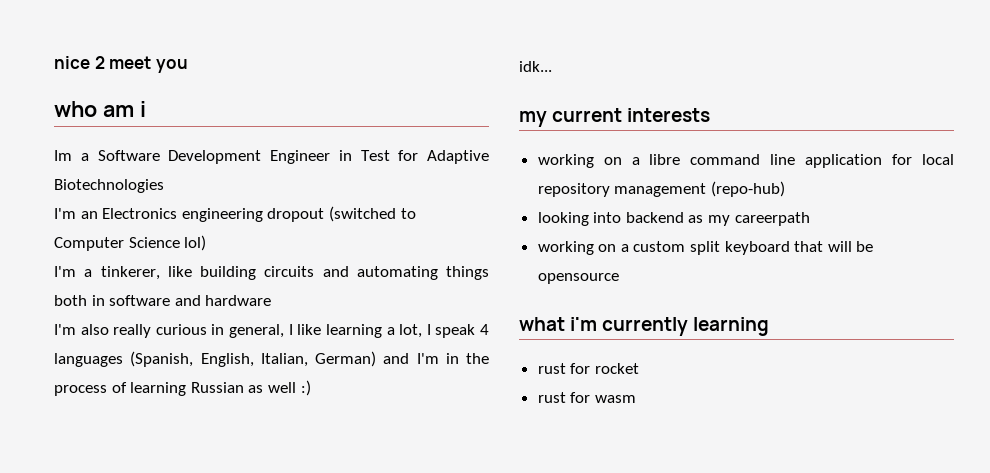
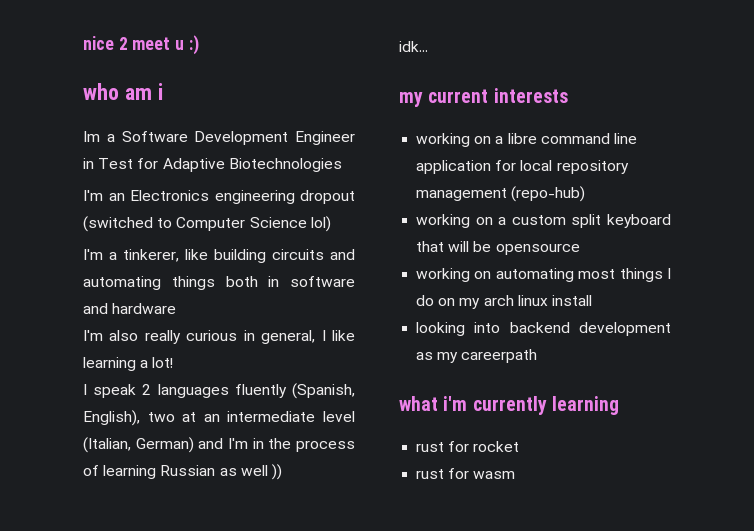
- nice 2 meet you
+ nice 2 meet u :)
- I'm also really curious in general, I like learning a lot, I speak 4 languages (Spanish, English, Italian, German) and I'm in the process of learning Russian as well :)
+ I'm also really curious in general, I like learning a lot!
+ I speak 2 languages fluently (Spanish, English), two at an intermediate level (Italian, German) and I'm in the process of learning Russian as well ))
- looking into backend as my careerpath
+ working on automating most things I do on my arch linux install
+ looking into backend development as my careerpath

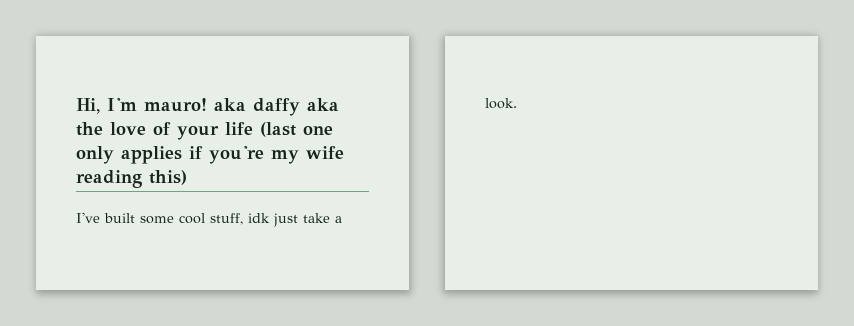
- nice 2 meet u :)
- who am i
- Im a Software Development Engineer in Test for Adaptive Biotechnologies
- I'm an Electronics engineering dropout (switched to Computer Science lol)
- I'm a tinkerer, like building circuits and automating things both in software and hardware
- I'm also really curious in general, I like learning a lot!
- I speak 2 languages fluently (Spanish, English), two at an intermediate level (Italian, German) and I'm in the process of learning Russian as well ))
- idk...
- my current interests
- working on a libre command line application for local repository management (repo-hub)
- working on a custom split keyboard that will be opensource
- working on automating most things I do on my arch linux install
- looking into backend development as my careerpath
- what i'm currently learning
- rust for rocket
- rust for wasm
+ Hi, I'm mauro! aka daffy aka the love of your life (last one only applies if you're my wife reading this)
+ I've built some cool stuff, idk just take a look.

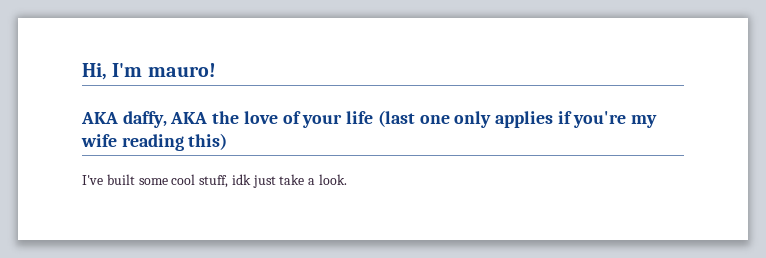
- Hi, I'm mauro! aka daffy aka the love of your life (last one only applies if you're my wife reading this)
+ Hi, I'm mauro!
+ AKA daffy, AKA the love of your life (last one only applies if you're my wife reading this)

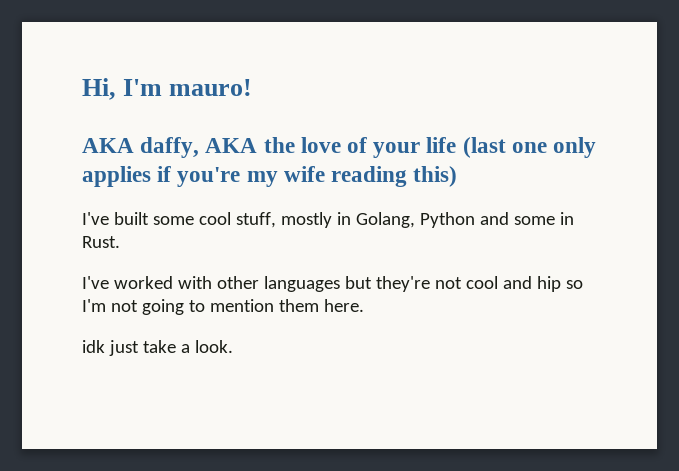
- I've built some cool stuff, idk just take a look.
+ I've built some cool stuff, mostly in Golang, Python and some in Rust.
+ I've worked with other languages but they're not cool and hip so I'm not going to mention them here.
+ idk just take a look.

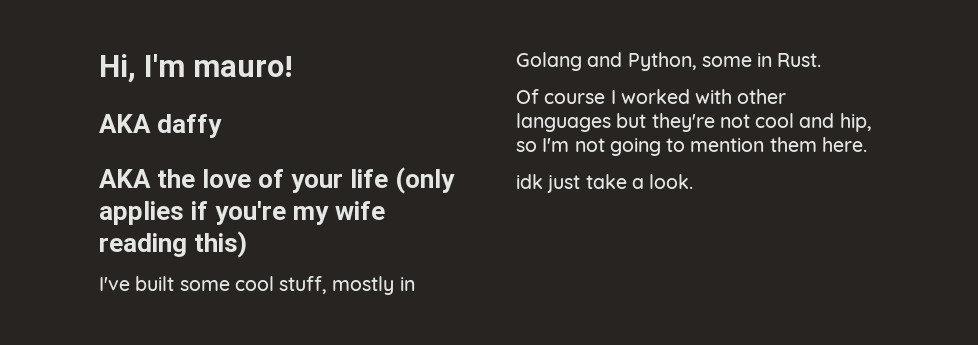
- AKA daffy, AKA the love of your life (last one only applies if you're my wife reading this)
+ AKA daffy
+ AKA the love of your life (only applies if you're my wife reading this)
- I've built some cool stuff, mostly in Golang, Python and some in Rust.
+ I've built some cool stuff, mostly in Golang and Python, some in Rust.
- I've worked with other languages but they're not cool and hip so I'm not going to mention them here.
+ Of course I worked with other languages but they're not cool and hip, so I'm not going to mention them here.

